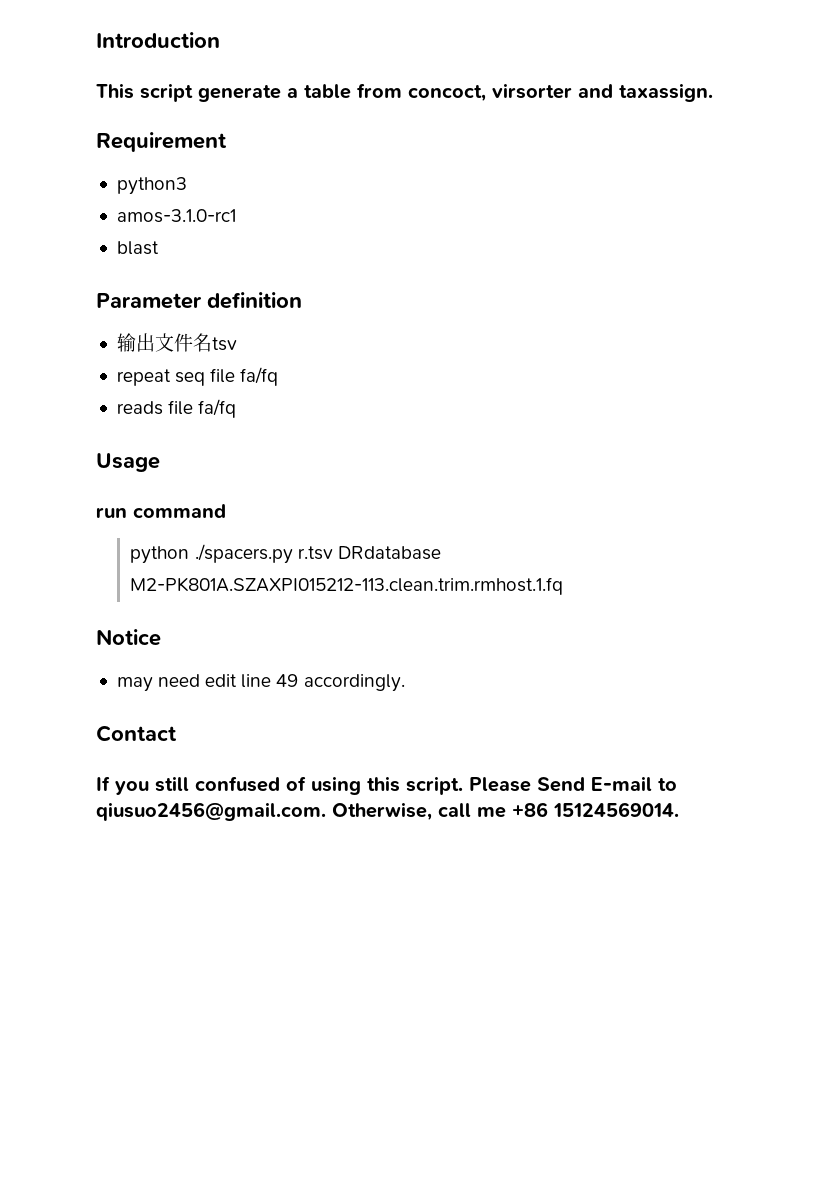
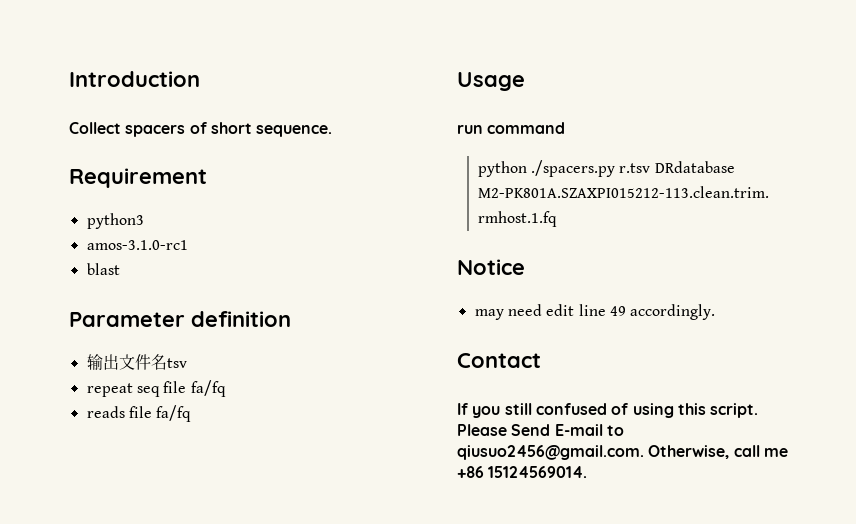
- This script generate a table from concoct, virsorter and taxassign.
+ Collect spacers of short sequence.

